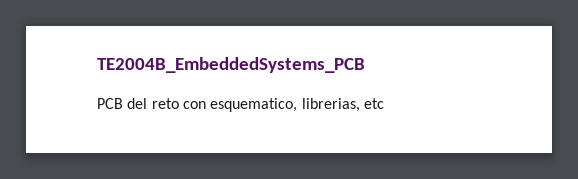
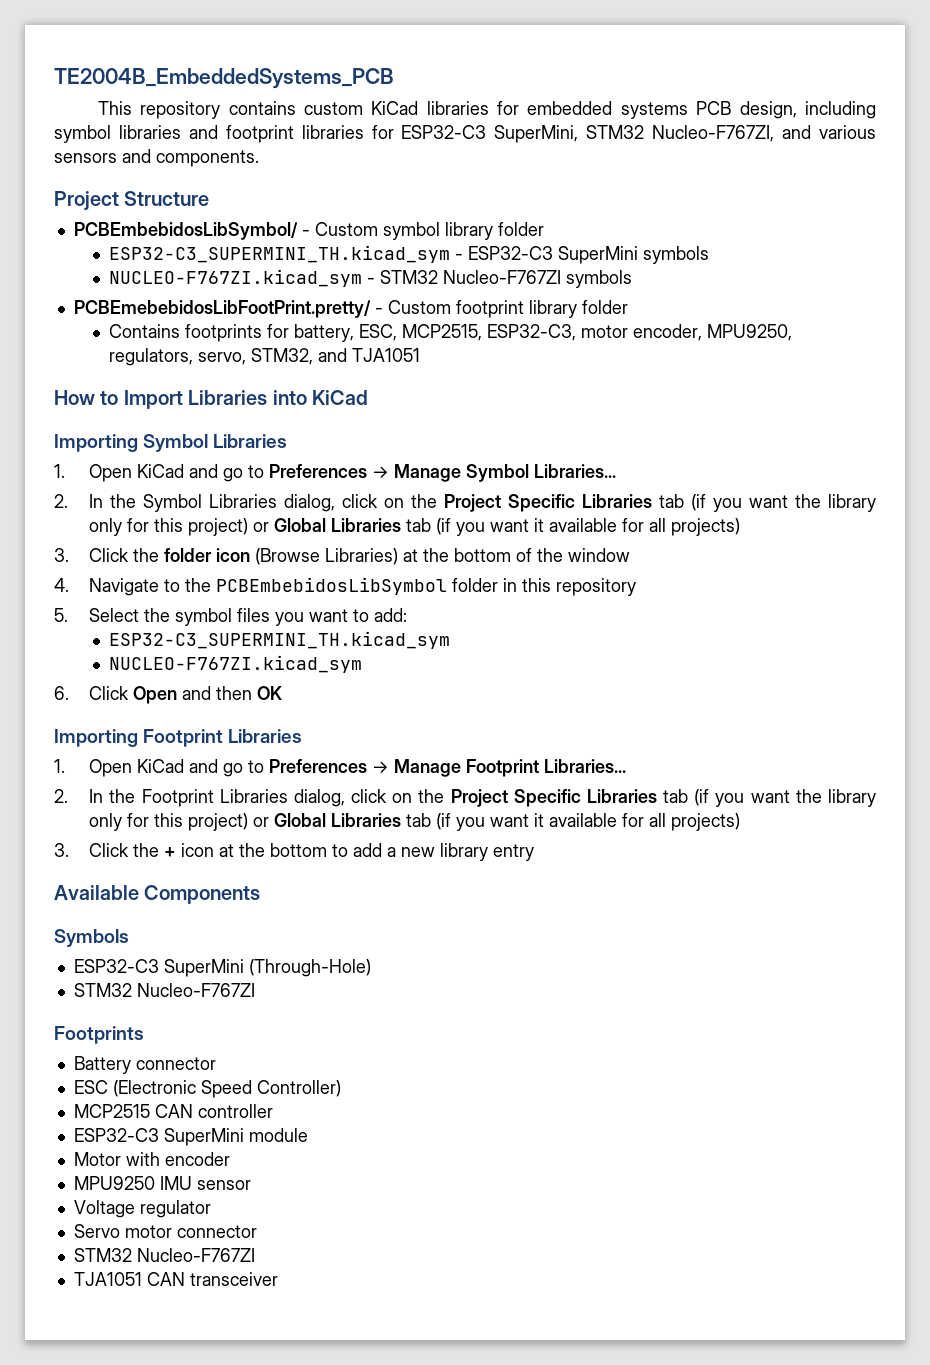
- PCB del reto con esquematico, librerias, etc
+ This repository contains custom KiCad libraries for embedded systems PCB design, including symbol libraries and footprint libraries for ESP32-C3 SuperMini, STM32 Nucleo-F767ZI, and various sensors and components.
+ Project Structure
+ PCBEmbebidosLibSymbol/ - Custom symbol library folder
+ ESP32-C3_SUPERMINI_TH.kicad_sym - ESP32-C3 SuperMini symbols
+ NUCLEO-F767ZI.kicad_sym - STM32 Nucleo-F767ZI symbols
+ PCBEmebebidosLibFootPrint.pretty/ - Custom footprint library folder
+ Contains footprints for battery, ESC, MCP2515, ESP32-C3, motor encoder, MPU9250, regulators, servo, STM32, and TJA1051
+ How to Import Libraries into KiCad
+ Importing Symbol Libraries
+ 1. Open KiCad and go to Preferences → Manage Symbol Libraries...
+ 2. In the Symbol Libraries dialog, click on the Project Specific Libraries tab (if you want the library only for this project) or Global Libraries tab (if you want it available for all projects)
+ 3. Click the folder icon (Browse Libraries) at the bottom of the window
+ 4. Navigate to the PCBEmbebidosLibSymbol folder in this repository
+ 5. Select the symbol files you want to add:
+ ESP32-C3_SUPERMINI_TH.kicad_sym
+ NUCLEO-F767ZI.kicad_sym
+ 6. Click Open and then OK
+ Importing Footprint Libraries
+ 1. Open KiCad and go to Preferences → Manage Footprint Libraries...
+ 2. In the Footprint Libraries dialog, click on the Project Specific Libraries tab (if you want the library only for this project) or Global Libraries tab (if you want it available for all projects)
+ 3. Click the + icon at the bottom to add a new library entry
+ Available Components
+ Symbols
+ ESP32-C3 SuperMini (Through-Hole)
+ STM32 Nucleo-F767ZI
+ Footprints
+ Battery connector
+ ESC (Electronic Speed Controller)
+ MCP2515 CAN controller
+ ESP32-C3 SuperMini module
+ Motor with encoder
+ MPU9250 IMU sensor
+ Voltage regulator
+ Servo motor connector
+ STM32 Nucleo-F767ZI
+ TJA1051 CAN transceiver

